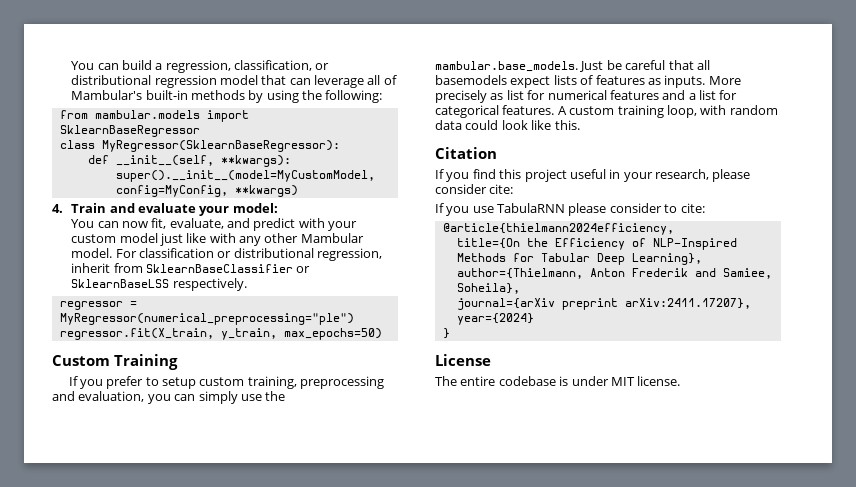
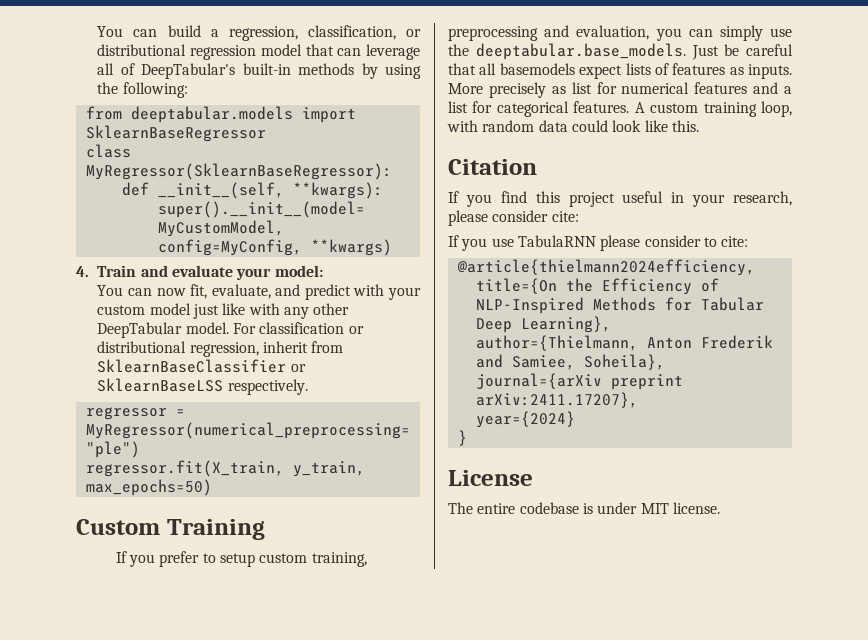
- You can build a regression, classification, or distributional regression model that can leverage all of Mambular's built-in methods by using the following:
+ You can build a regression, classification, or distributional regression model that can leverage all of DeepTabular's built-in methods by using the following:
- from mambular.models import SklearnBaseRegressor
+ from deeptabular.models import SklearnBaseRegressor
- You can now fit, evaluate, and predict with your custom model just like with any other Mambular model.
+ You can now fit, evaluate, and predict with your custom model just like with any other DeepTabular model.
- If you prefer to setup custom training, preprocessing and evaluation, you can simply use the mambular.base_models. Just be careful that all basemodels expect lists of features as inputs.
+ If you prefer to setup custom training, preprocessing and evaluation, you can simply use the deeptabular.base_models. Just be careful that all basemodels expect lists of features as inputs.

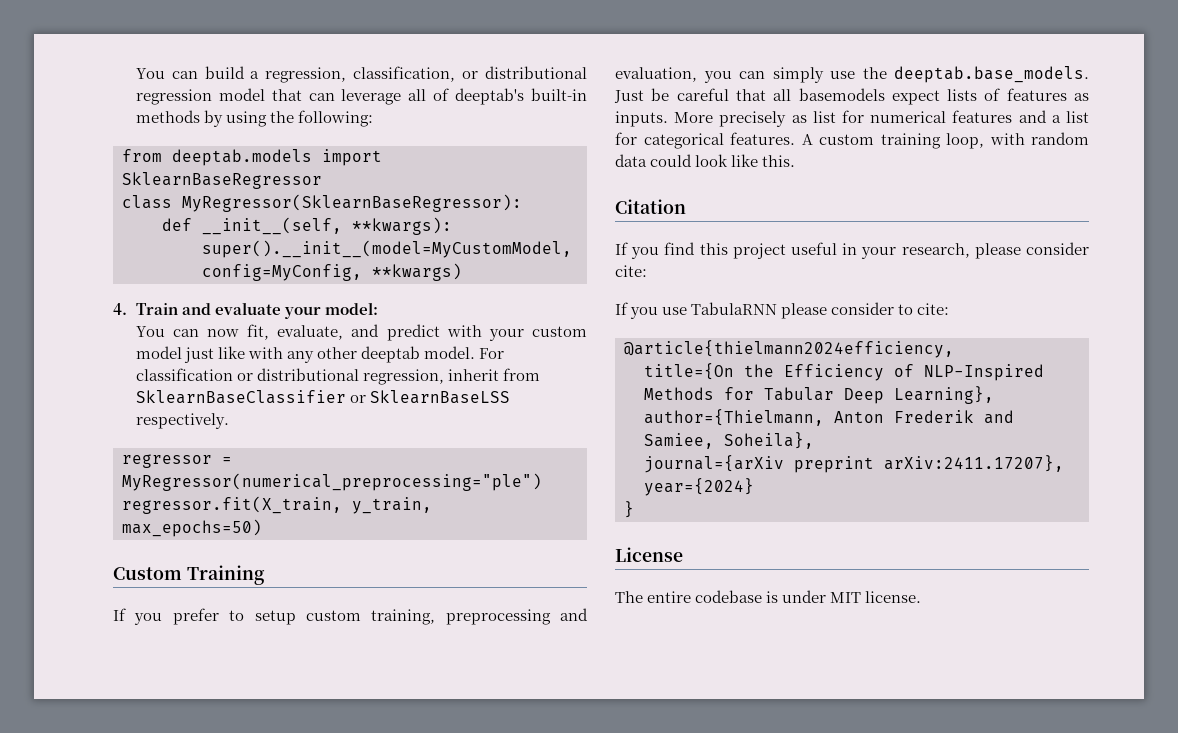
- You can build a regression, classification, or distributional regression model that can leverage all of DeepTabular's built-in methods by using the following:
+ You can build a regression, classification, or distributional regression model that can leverage all of deeptab's built-in methods by using the following:
- from deeptabular.models import SklearnBaseRegressor
+ from deeptab.models import SklearnBaseRegressor
- You can now fit, evaluate, and predict with your custom model just like with any other DeepTabular model.
+ You can now fit, evaluate, and predict with your custom model just like with any other deeptab model.
- If you prefer to setup custom training, preprocessing and evaluation, you can simply use the deeptabular.base_models. Just be careful that all basemodels expect lists of features as inputs.
+ If you prefer to setup custom training, preprocessing and evaluation, you can simply use the deeptab.base_models. Just be careful that all basemodels expect lists of features as inputs.

